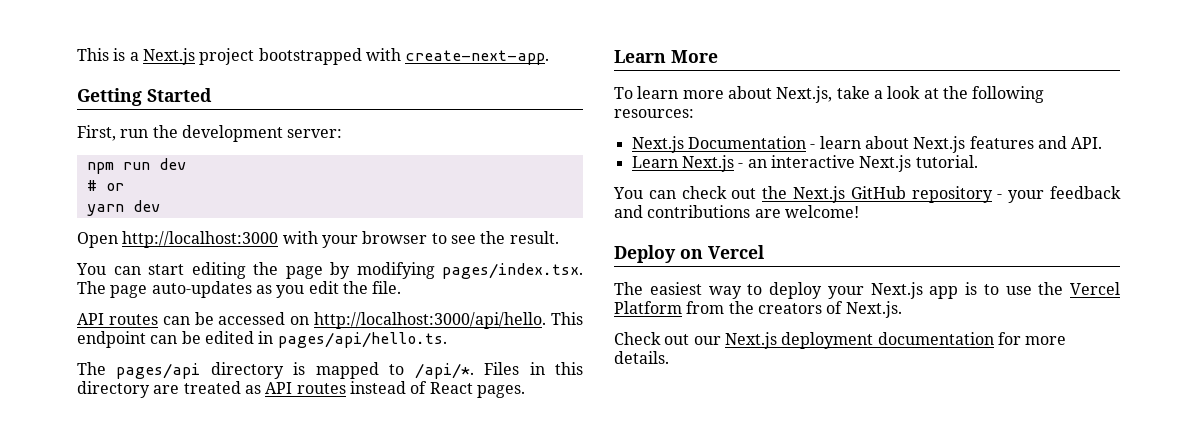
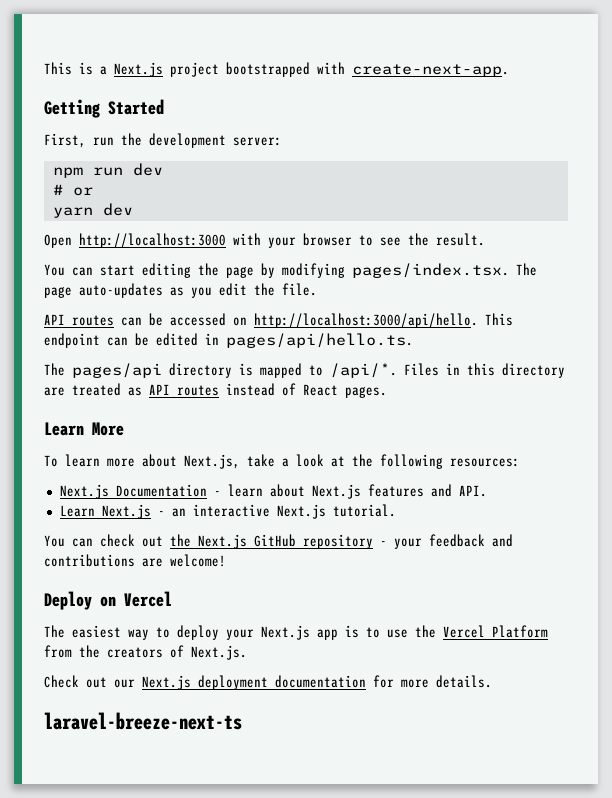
+ laravel-breeze-next-ts

